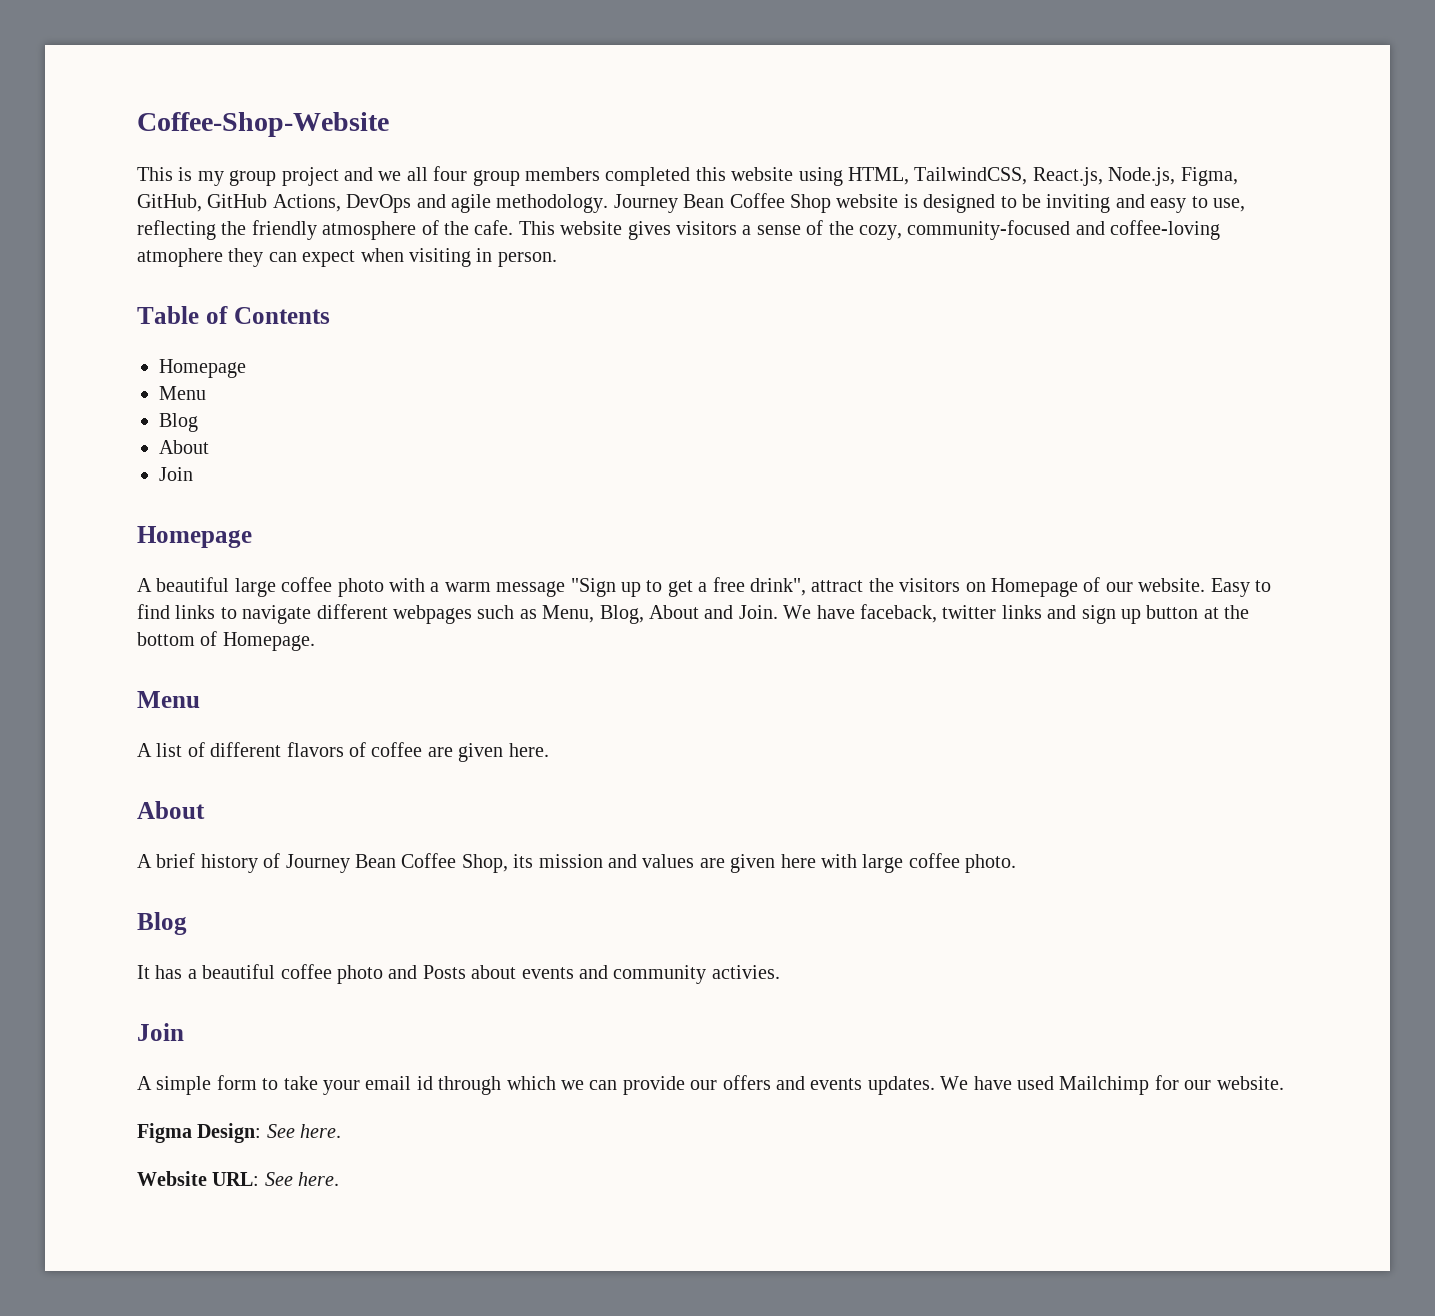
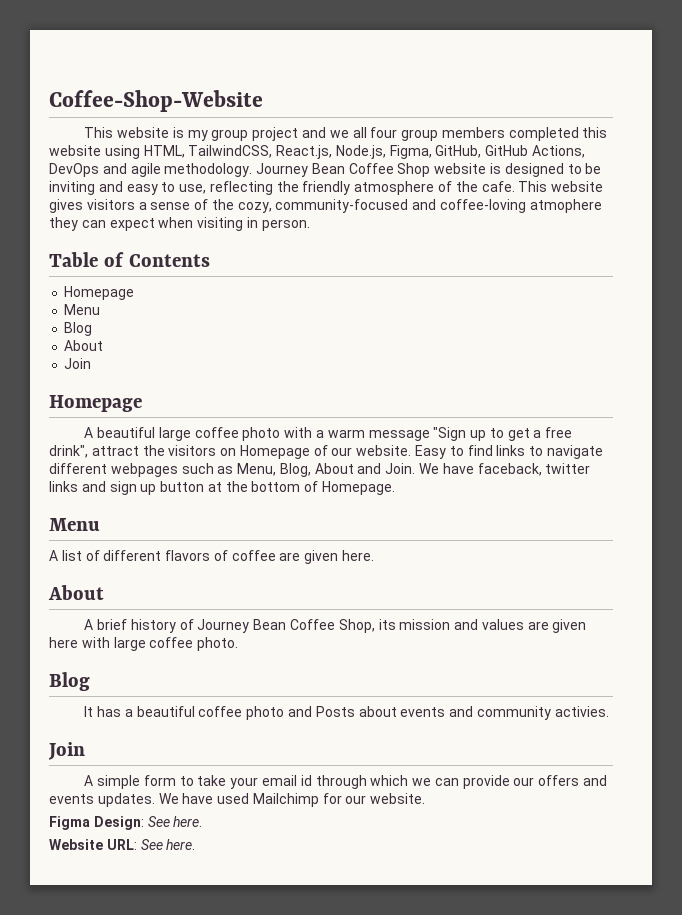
- This is my group project and we all four group members completed this website using HTML, TailwindCSS, React.js, Node.js, Figma, GitHub, GitHub Actions, DevOps and agile methodology.
+ This website is my group project and we all four group members completed this website using HTML, TailwindCSS, React.js, Node.js, Figma, GitHub, GitHub Actions, DevOps and agile methodology.

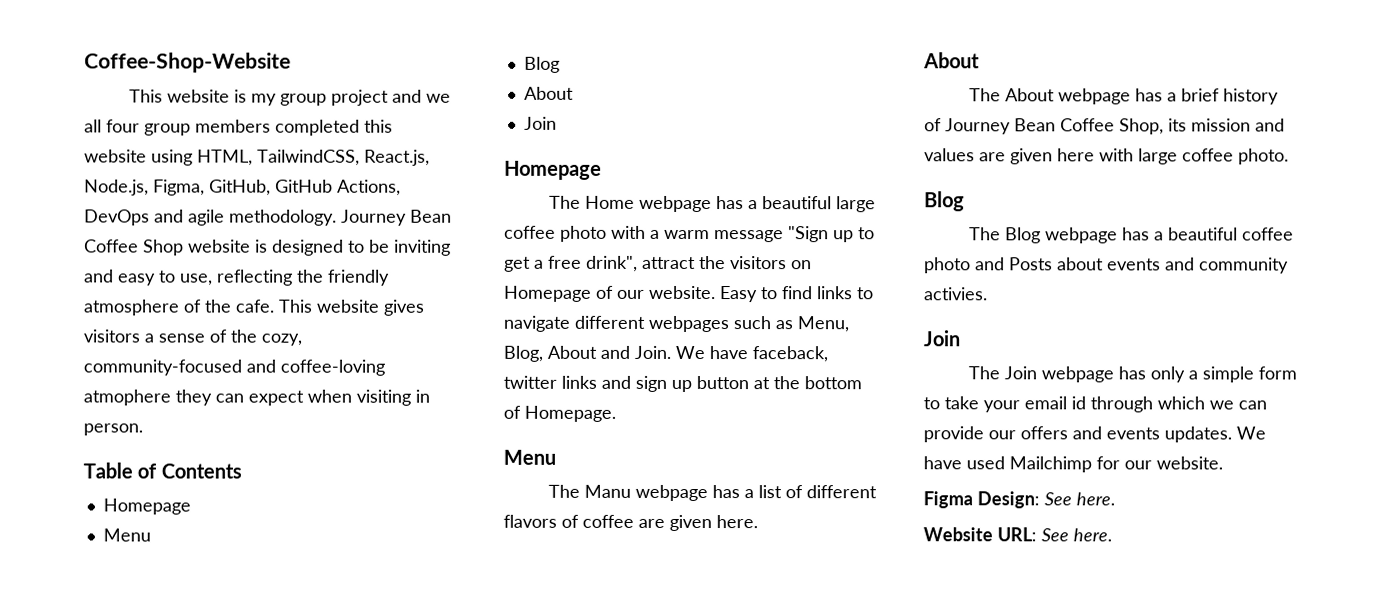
- A beautiful large coffee photo with a warm message "Sign up to get a free drink", attract the visitors on Homepage of our website.
+ The Home webpage has a beautiful large coffee photo with a warm message "Sign up to get a free drink", attract the visitors on Homepage of our website.
- A list of different flavors of coffee are given here.
+ The Manu webpage has a list of different flavors of coffee are given here.
- A brief history of Journey Bean Coffee Shop, its mission and values are given here with large coffee photo.
+ The About webpage has a brief history of Journey Bean Coffee Shop, its mission and values are given here with large coffee photo.
- It has a beautiful coffee photo and Posts about events and community activies.
+ The Blog webpage has a beautiful coffee photo and Posts about events and community activies.
- A simple form to take your email id through which we can provide our offers and events updates.
+ The Join webpage has only a simple form to take your email id through which we can provide our offers and events updates.

